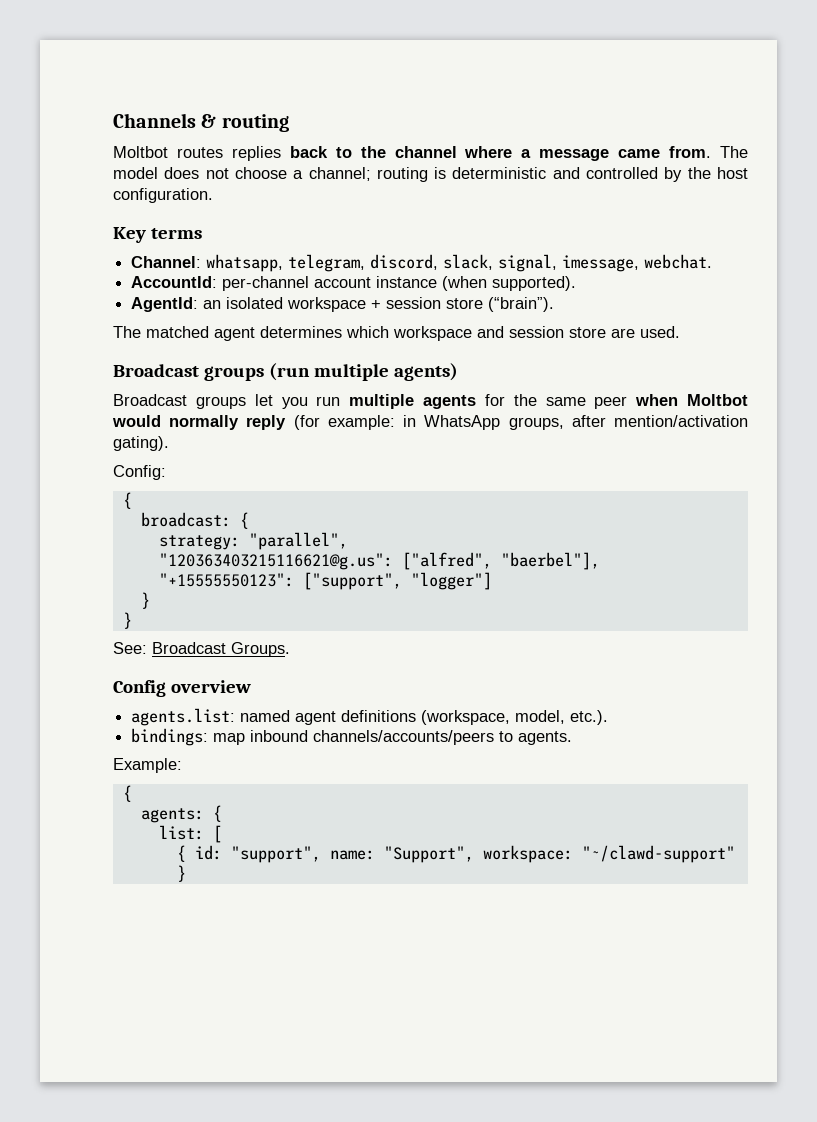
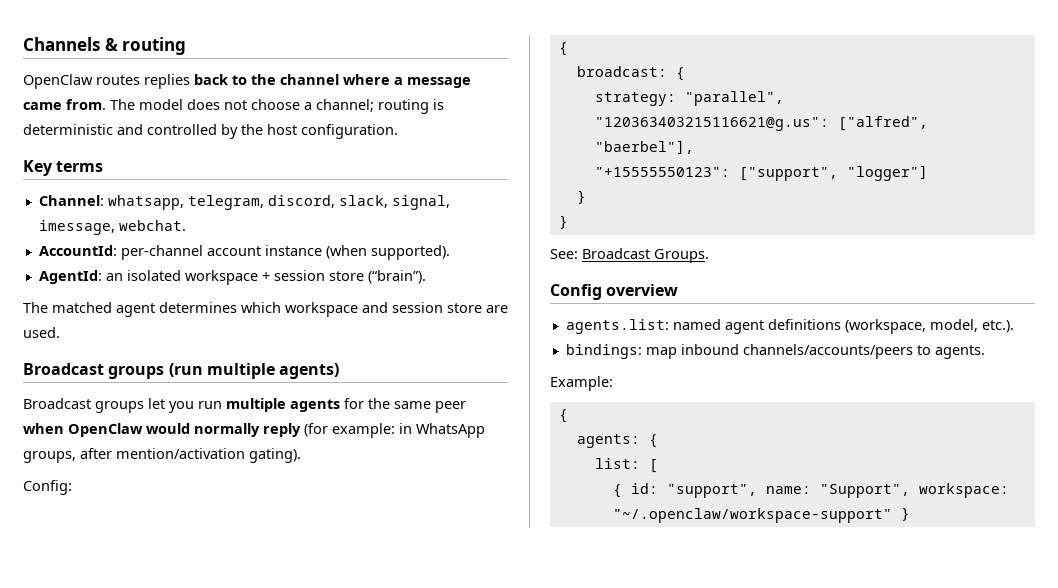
- Moltbot routes replies back to the channel where a message came from.
+ OpenClaw routes replies back to the channel where a message came from.
- Broadcast groups let you run multiple agents for the same peer when Moltbot would normally reply (for example: in WhatsApp groups, after mention/activation gating).
+ Broadcast groups let you run multiple agents for the same peer when OpenClaw would normally reply (for example: in WhatsApp groups, after mention/activation gating).
- { id: "support", name: "Support", workspace: "~/clawd-support" }
+ { id: "support", name: "Support", workspace: "~/.openclaw/workspace-support" }

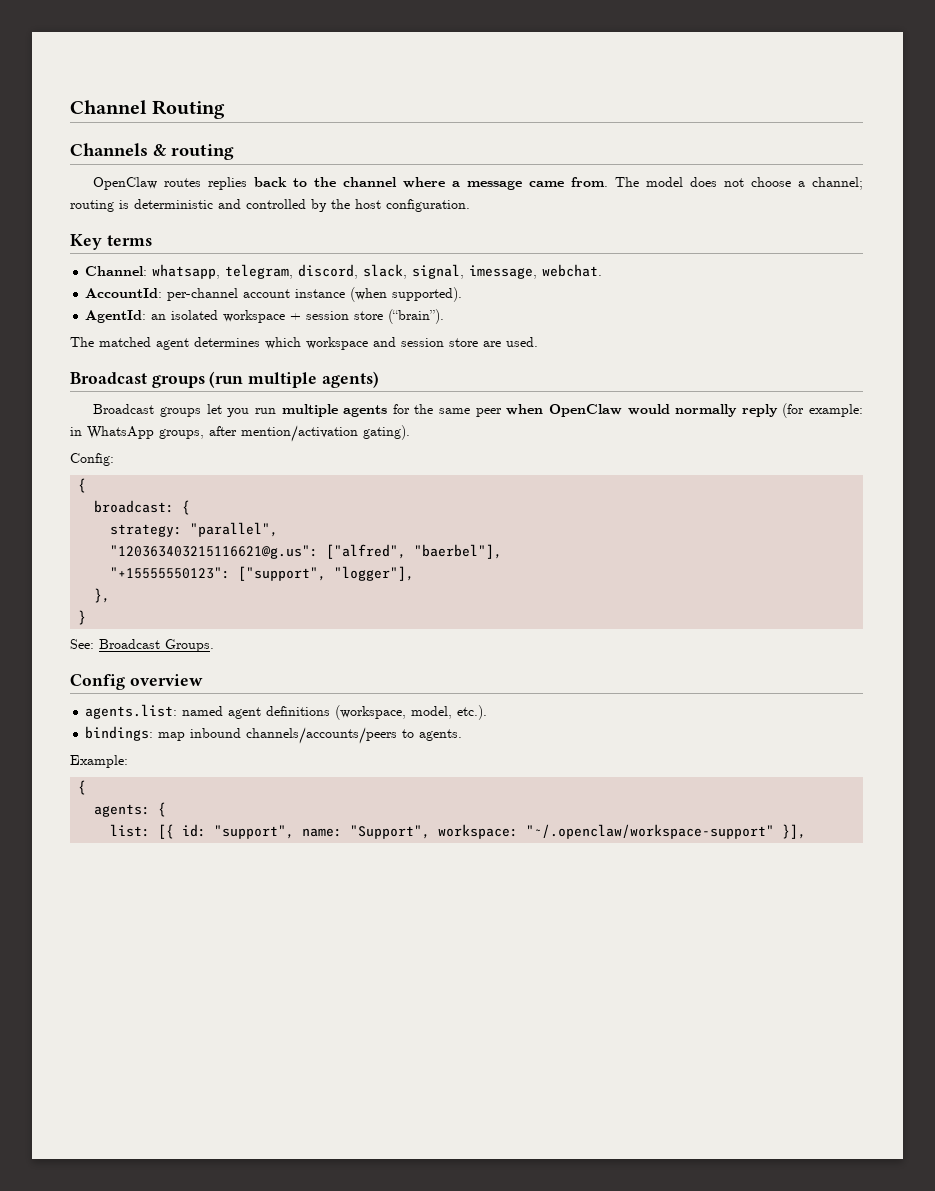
+ Channel Routing
- "+15555550123": ["support", "logger"]
- }
+ "+15555550123": ["support", "logger"],
+ },
- list: [
- { id: "support", name: "Support", workspace: "~/.openclaw/workspace-support" }
+ list: [{ id: "support", name: "Support", workspace: "~/.openclaw/workspace-support" }],

